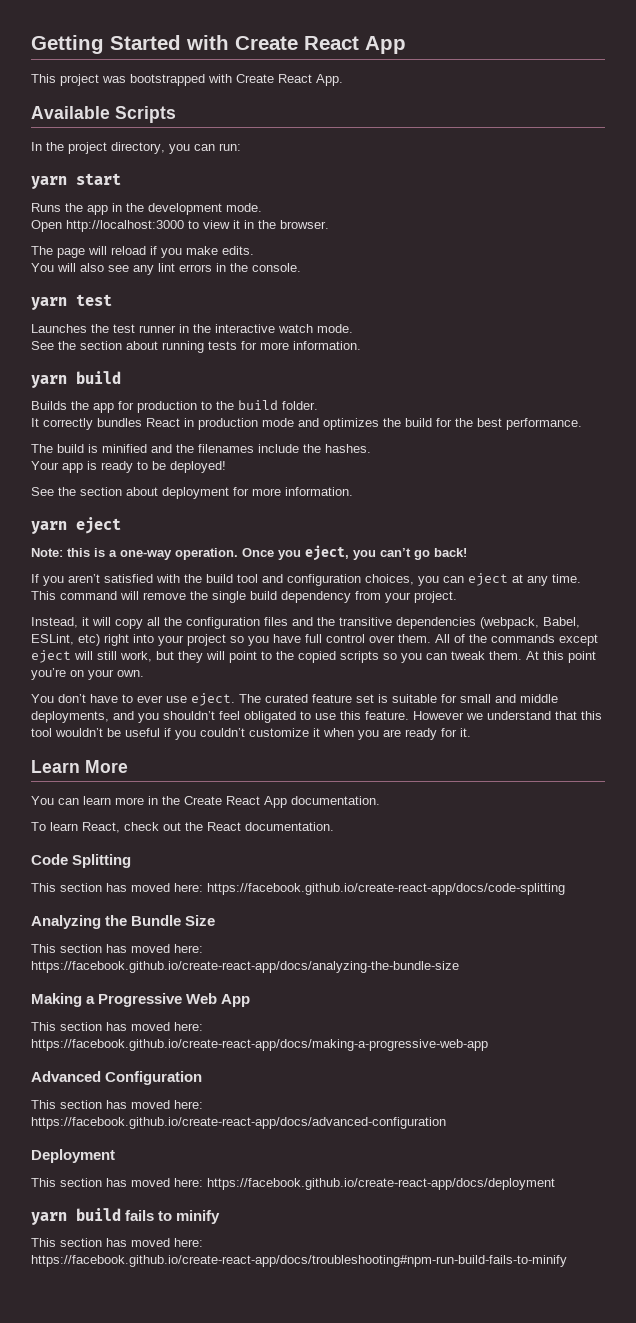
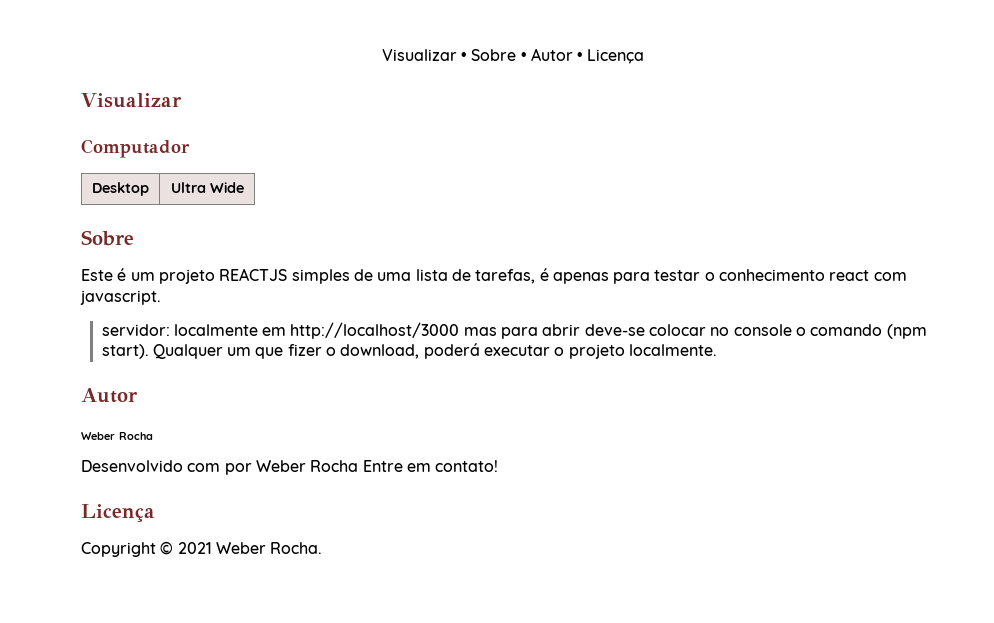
- Getting Started with Create React App
- This project was bootstrapped with Create React App.
- Available Scripts
- In the project directory, you can run:
- yarn start
- Runs the app in the development mode.
- Open http://localhost:3000 to view it in the browser.
- The page will reload if you make edits.
- You will also see any lint errors in the console.
- yarn test
- Launches the test runner in the interactive watch mode.
- See the section about running tests for more information.
- yarn build
- Builds the app for production to the build folder.
- It correctly bundles React in production mode and optimizes the build for the best performance.
- The build is minified and the filenames include the hashes.
- Your app is ready to be deployed!
- See the section about deployment for more information.
- yarn eject
- Note: this is a one-way operation. Once you eject, you can’t go back!
- If you aren’t satisfied with the build tool and configuration choices, you can eject at any time. This command will remove the single build dependency from your project.
- Instead, it will copy all the configuration files and the transitive dependencies (webpack, Babel, ESLint, etc) right into your project so you have full control over them. All of the commands except eject will still work, but they will point to the copied scripts so you can tweak them. At this point you’re on your own.
- You don’t have to ever use eject. The curated feature set is suitable for small and middle deployments, and you shouldn’t feel obligated to use this feature. However we understand that this tool wouldn’t be useful if you couldn’t customize it when you are ready for it.
- Learn More
- You can learn more in the Create React App documentation.
- To learn React, check out the React documentation.
- Code Splitting
- This section has moved here: https://facebook.github.io/create-react-app/docs/code-splitting
- Analyzing the Bundle Size
- This section has moved here: https://facebook.github.io/create-react-app/docs/analyzing-the-bundle-size
- Making a Progressive Web App
- This section has moved here: https://facebook.github.io/create-react-app/docs/making-a-progressive-web-app
- Advanced Configuration
- This section has moved here: https://facebook.github.io/create-react-app/docs/advanced-configuration
- Deployment
- This section has moved here: https://facebook.github.io/create-react-app/docs/deployment
- yarn build fails to minify
- This section has moved here: https://facebook.github.io/create-react-app/docs/troubleshooting#npm-run-build-fails-to-minify
+ Visualizar • Sobre • Autor • Licença
+ Visualizar
+ Computador
+ Desktop | Ultra Wide
+ Sobre
+ Este é um projeto REACTJS simples de uma lista de tarefas, é apenas para testar o conhecimento react com javascript.
+ servidor: localmente em http://localhost/3000 mas para abrir deve-se colocar no console o comando (npm start). Qualquer um que fizer o download, poderá executar o projeto localmente.
+ Autor
+ Weber Rocha
+ Desenvolvido com por Weber Rocha Entre em contato!
+ Licença
+ Copyright © 2021 Weber Rocha.

